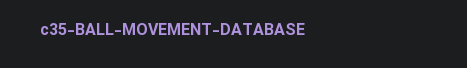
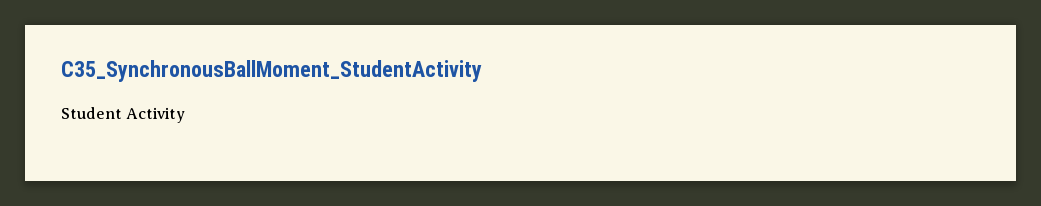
- c35-BALL-MOVEMENT-DATABASE
+ C35_SynchronousBallMoment_StudentActivity
+ Student Activity

